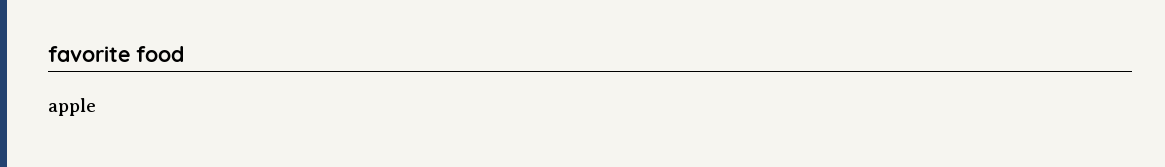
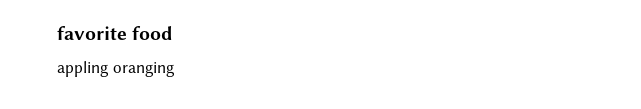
- apple
+ appling oranging

